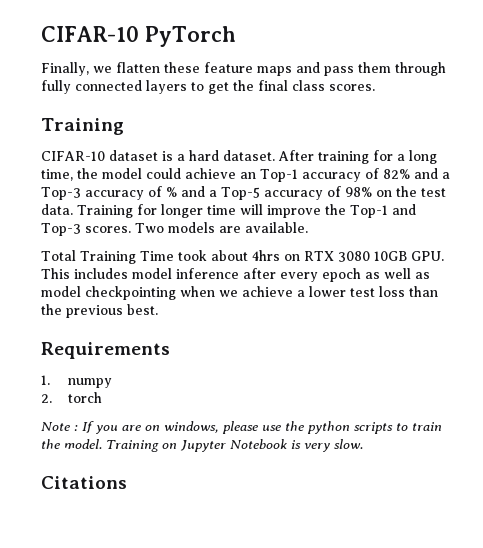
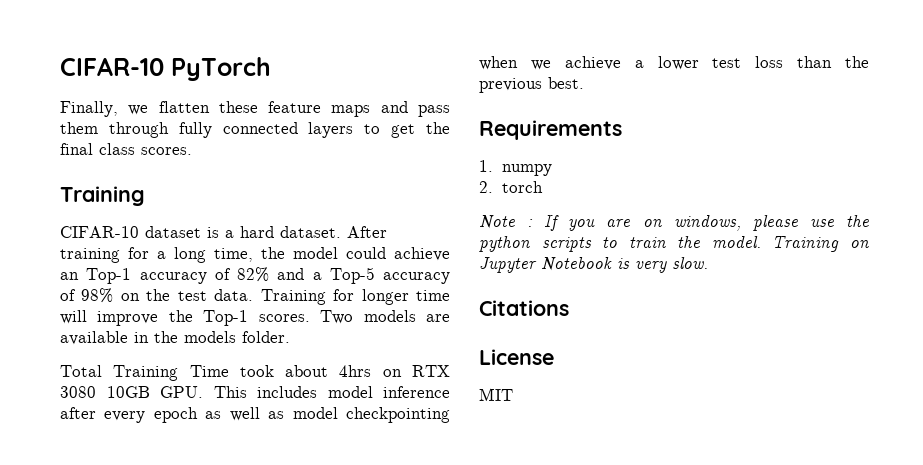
- After training for a long time, the model could achieve an Top-1 accuracy of 82% and a Top-3 accuracy of % and a Top-5 accuracy of 98% on the test data.
+ After training for a long time, the model could achieve an Top-1 accuracy of 82% and a Top-5 accuracy of 98% on the test data.
- Training for longer time will improve the Top-1 and Top-3 scores.
+ Training for longer time will improve the Top-1 scores.
- Two models are available.
+ Two models are available in the models folder.
+ License
+ MIT

